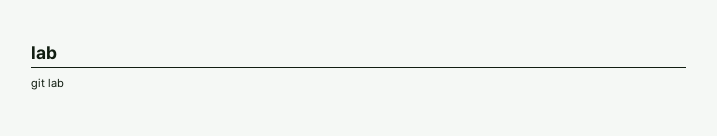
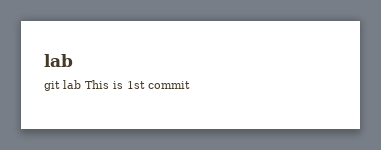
- git lab
+ git lab This is 1st commit

